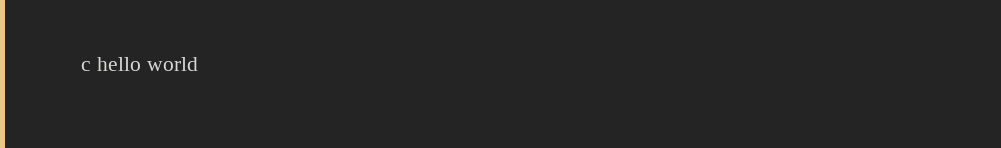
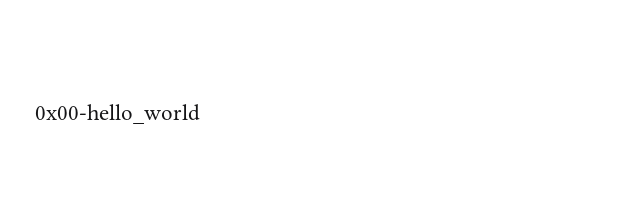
- c hello world
+ 0x00-hello_world

